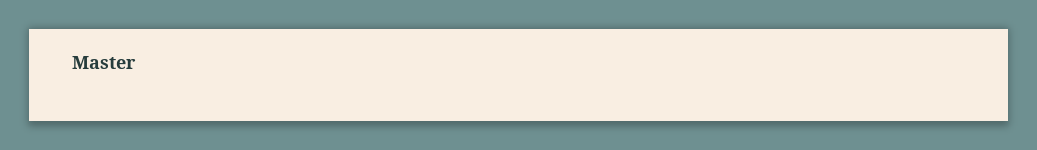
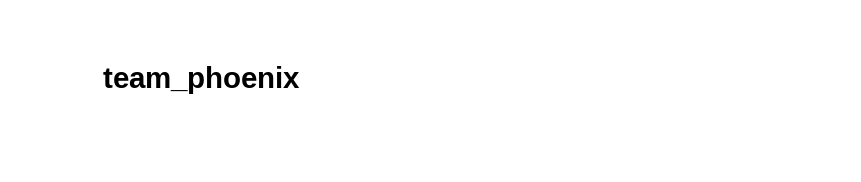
- Master
+ team_phoenix

